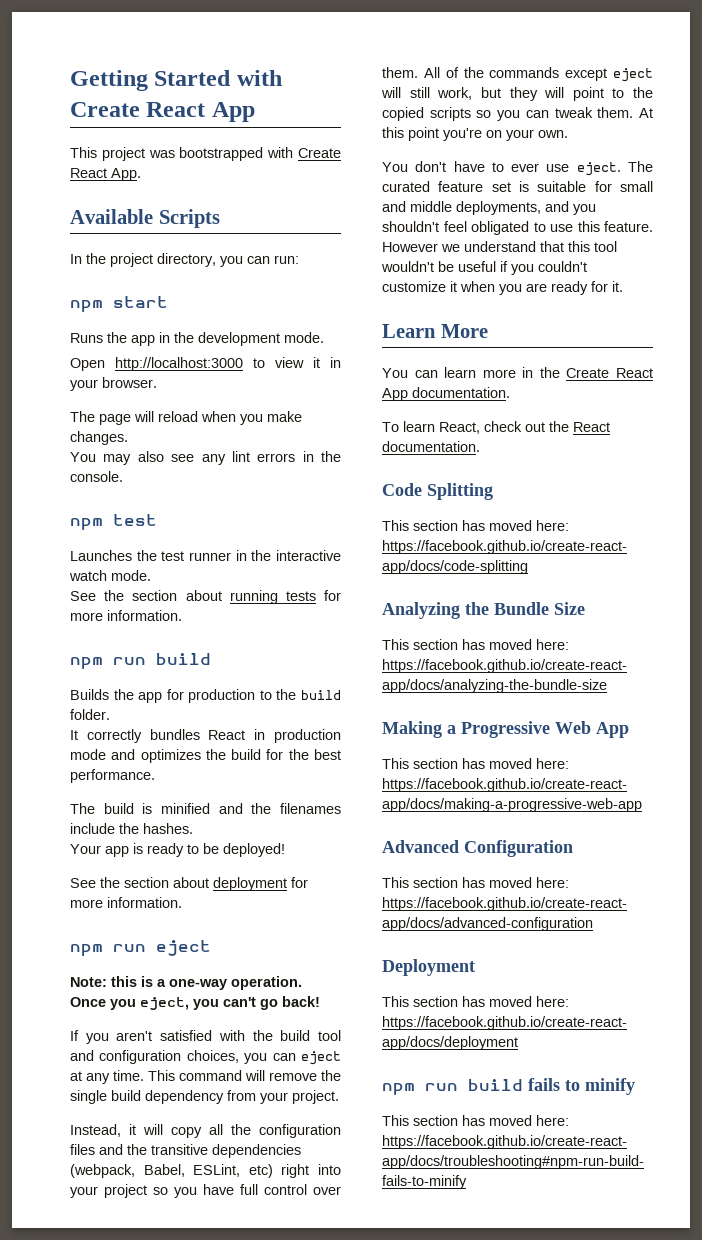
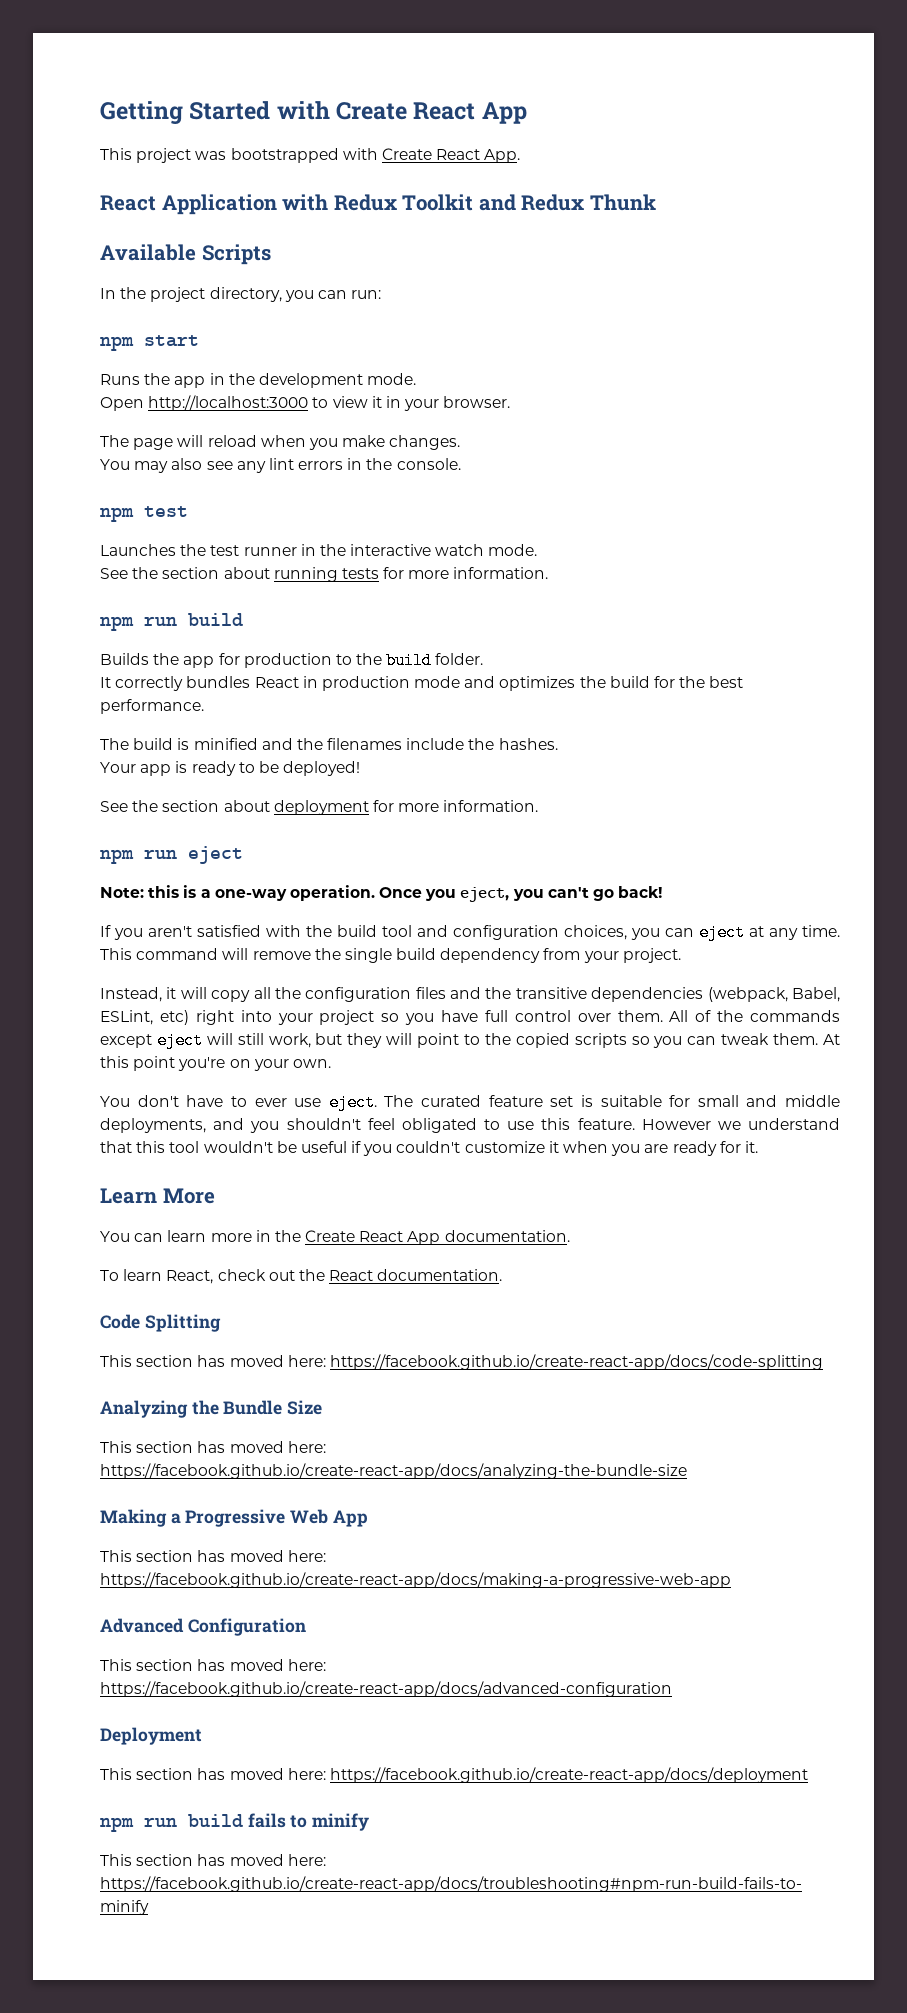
+ React Application with Redux Toolkit and Redux Thunk

